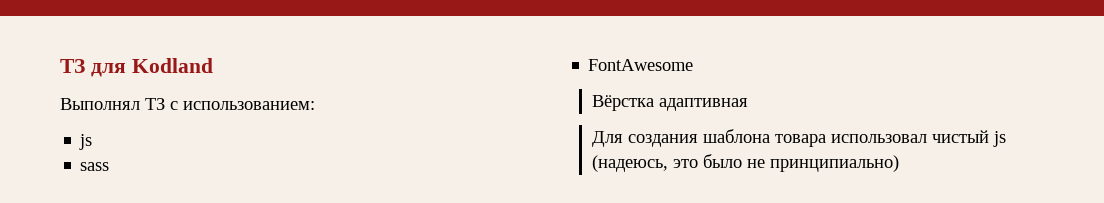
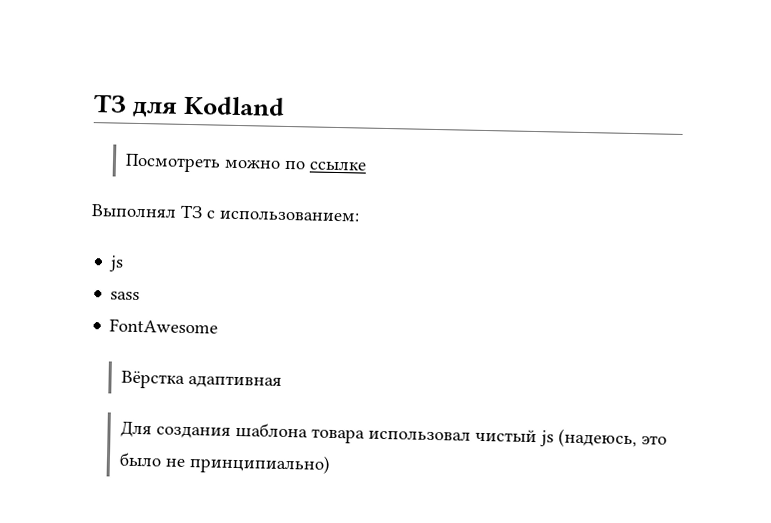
+ Посмотреть можно по ссылке

